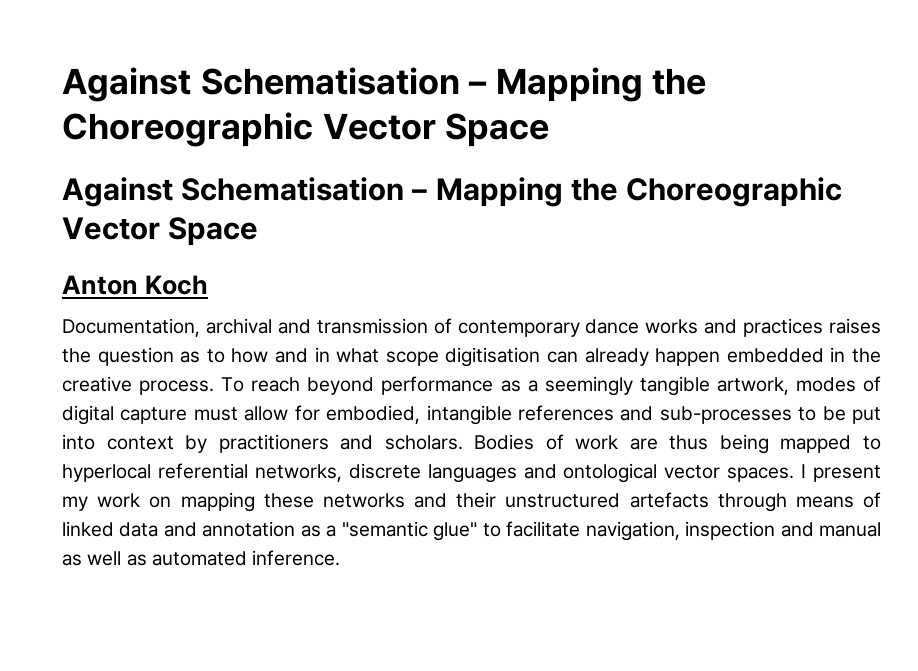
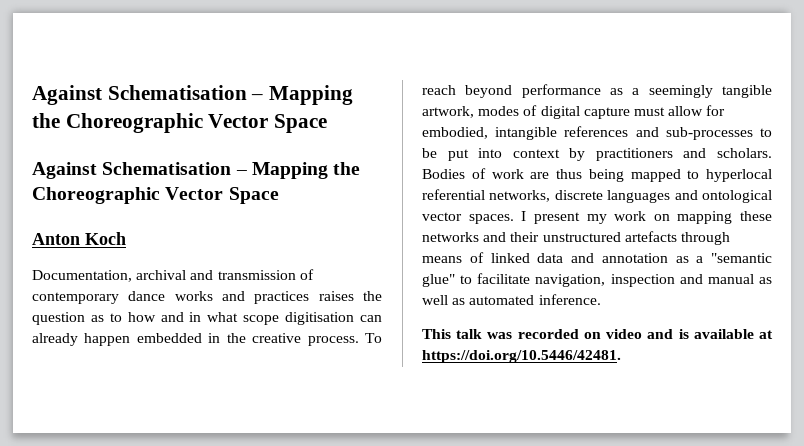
+ This talk was recorded on video and is available at https://doi.org/10.5446/42481.

